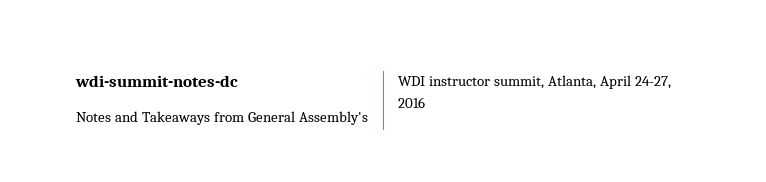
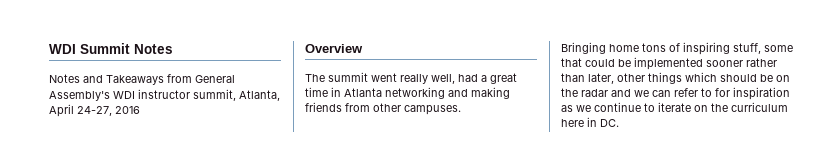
- wdi-summit-notes-dc
+ WDI Summit Notes
+ Overview
+ The summit went really well, had a great time in Atlanta networking and making friends from other campuses.
+ Bringing home tons of inspiring stuff, some that could be implemented sooner rather than later, other things which should be on the radar and we can refer to for inspiration as we continue to iterate on the curriculum here in DC.

